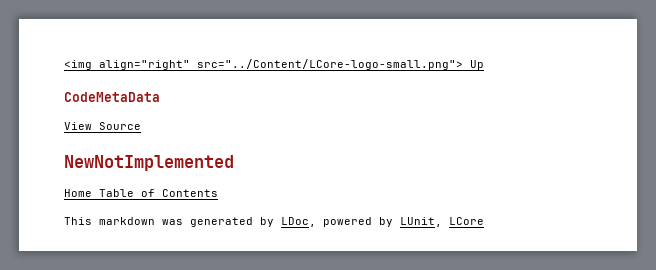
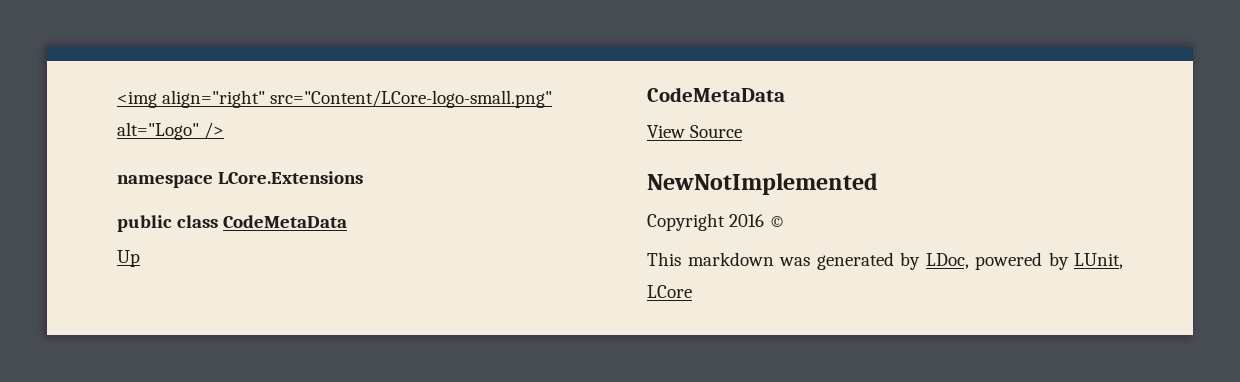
- <img align="right" src="../Content/LCore-logo-small.png"> Up
+ <img align="right" src="Content/LCore-logo-small.png" alt="Logo" />
+ namespace LCore.Extensions
+ public class CodeMetaData
+ Up
- Home Table of Contents
+ Copyright 2016 ©

